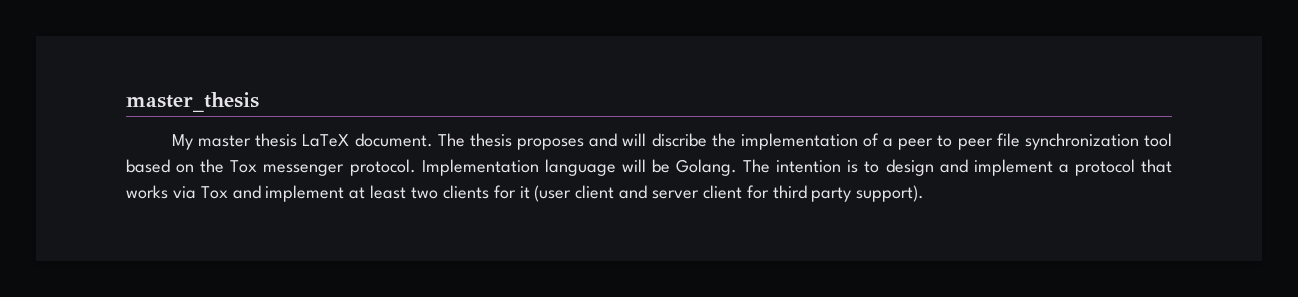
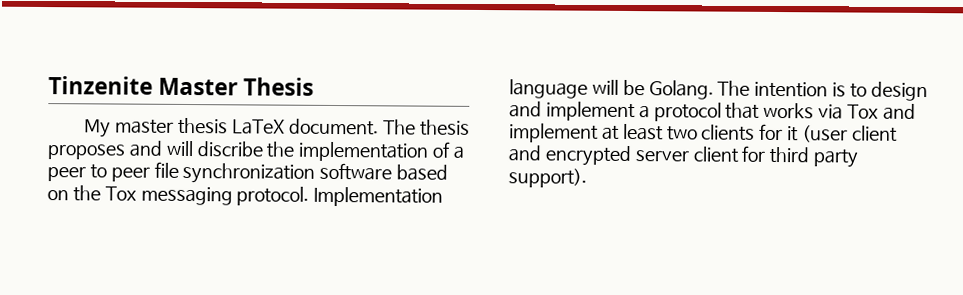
- master_thesis
+ Tinzenite Master Thesis
- The thesis proposes and will discribe the implementation of a peer to peer file synchronization tool based on the Tox messenger protocol.
+ The thesis proposes and will discribe the implementation of a peer to peer file synchronization software based on the Tox messaging protocol.
- The intention is to design and implement a protocol that works via Tox and implement at least two clients for it (user client and server client for third party support).
+ The intention is to design and implement a protocol that works via Tox and implement at least two clients for it (user client and encrypted server client for third party support).

